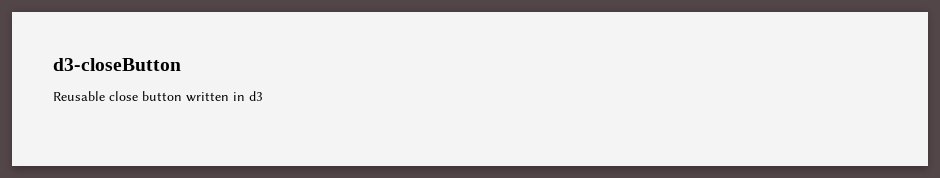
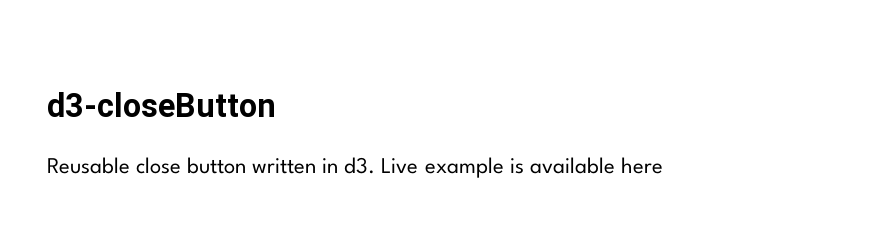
- Reusable close button written in d3
+ Reusable close button written in d3. Live example is available here

